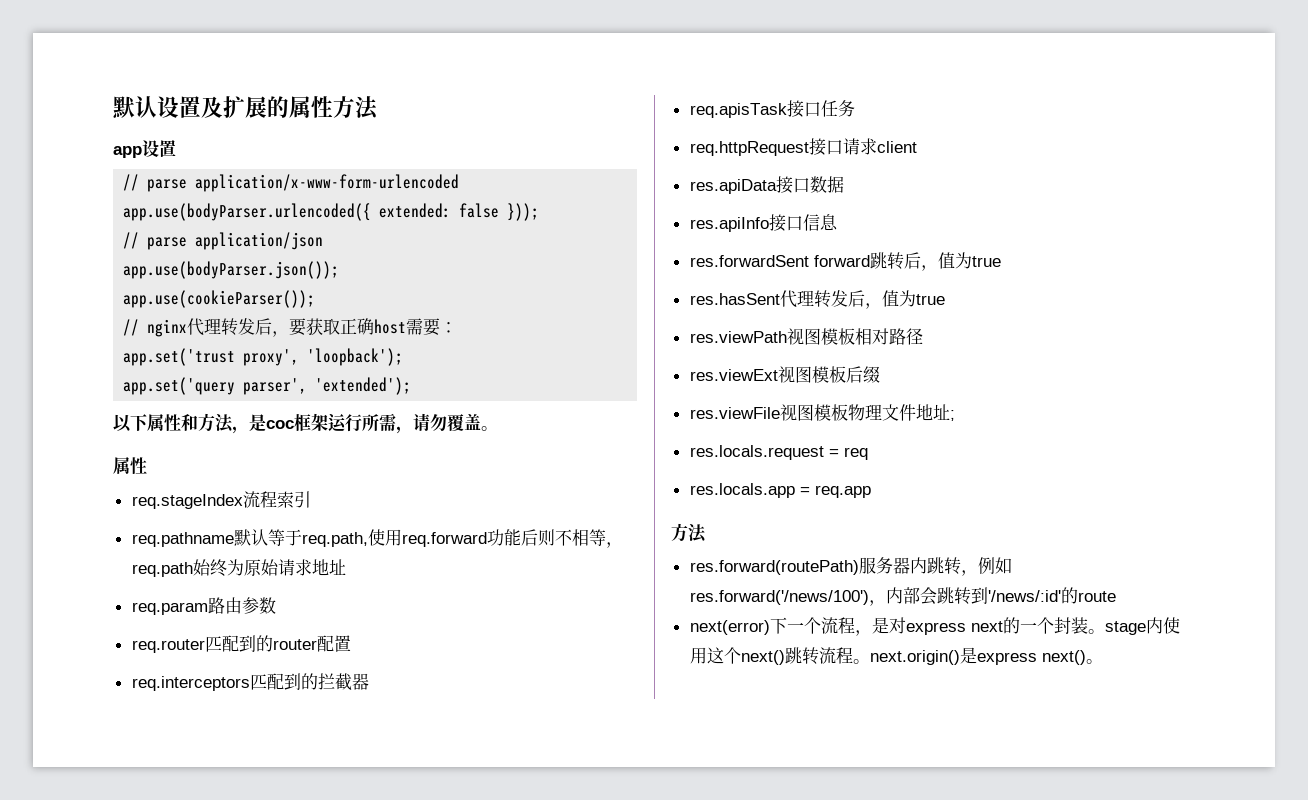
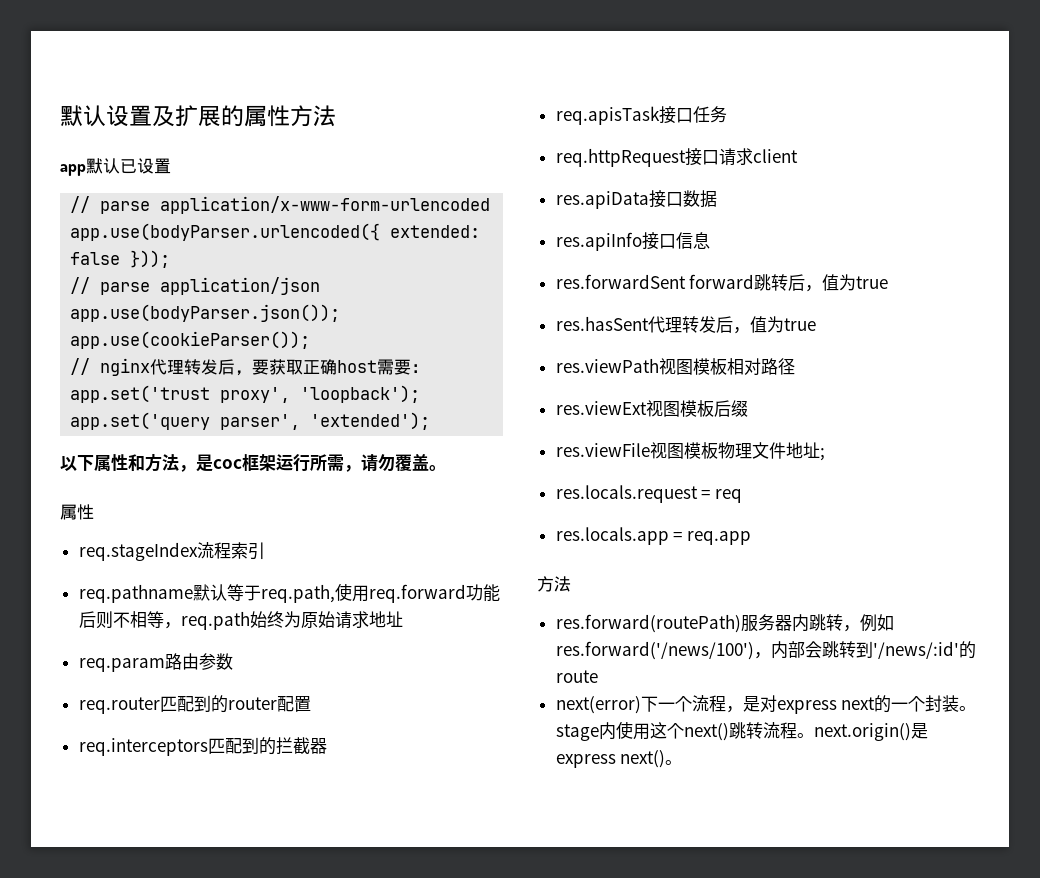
- app设置
+ app默认已设置

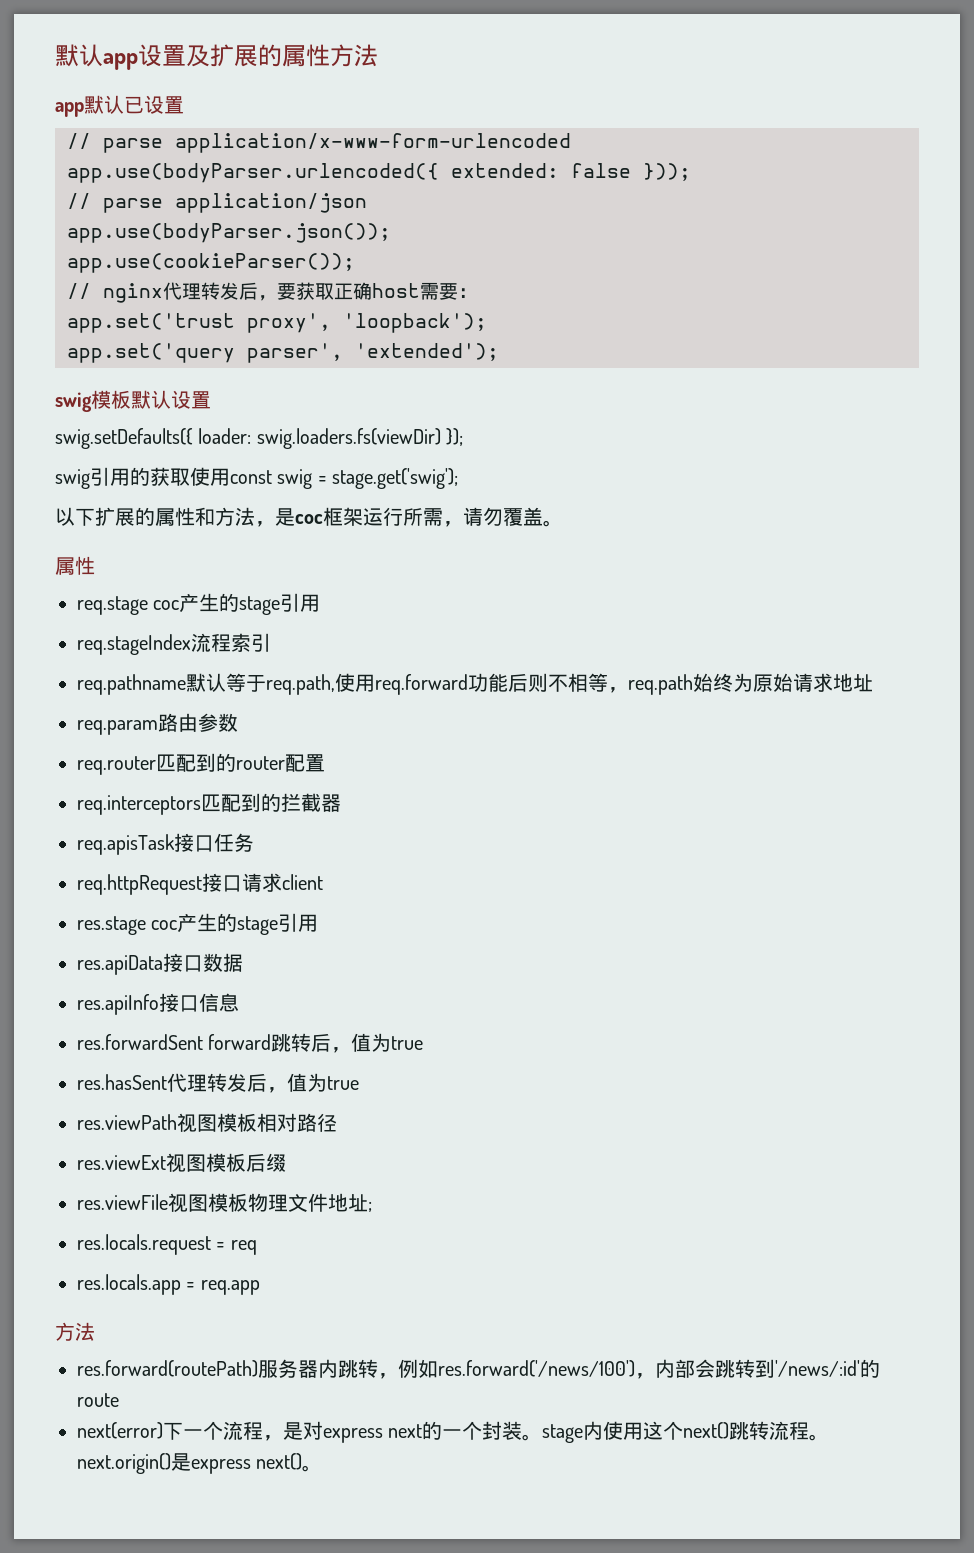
- 默认设置及扩展的属性方法
+ 默认app设置及扩展的属性方法
+ swig模板默认设置
+ swig.setDefaults({ loader: swig.loaders.fs(viewDir) });
+ swig引用的获取使用const swig = stage.get('swig');
- 以下属性和方法，是coc框架运行所需，请勿覆盖。
+ 以下扩展的属性和方法，是coc框架运行所需，请勿覆盖。
+ req.stage coc产生的stage引用
+ res.stage coc产生的stage引用

